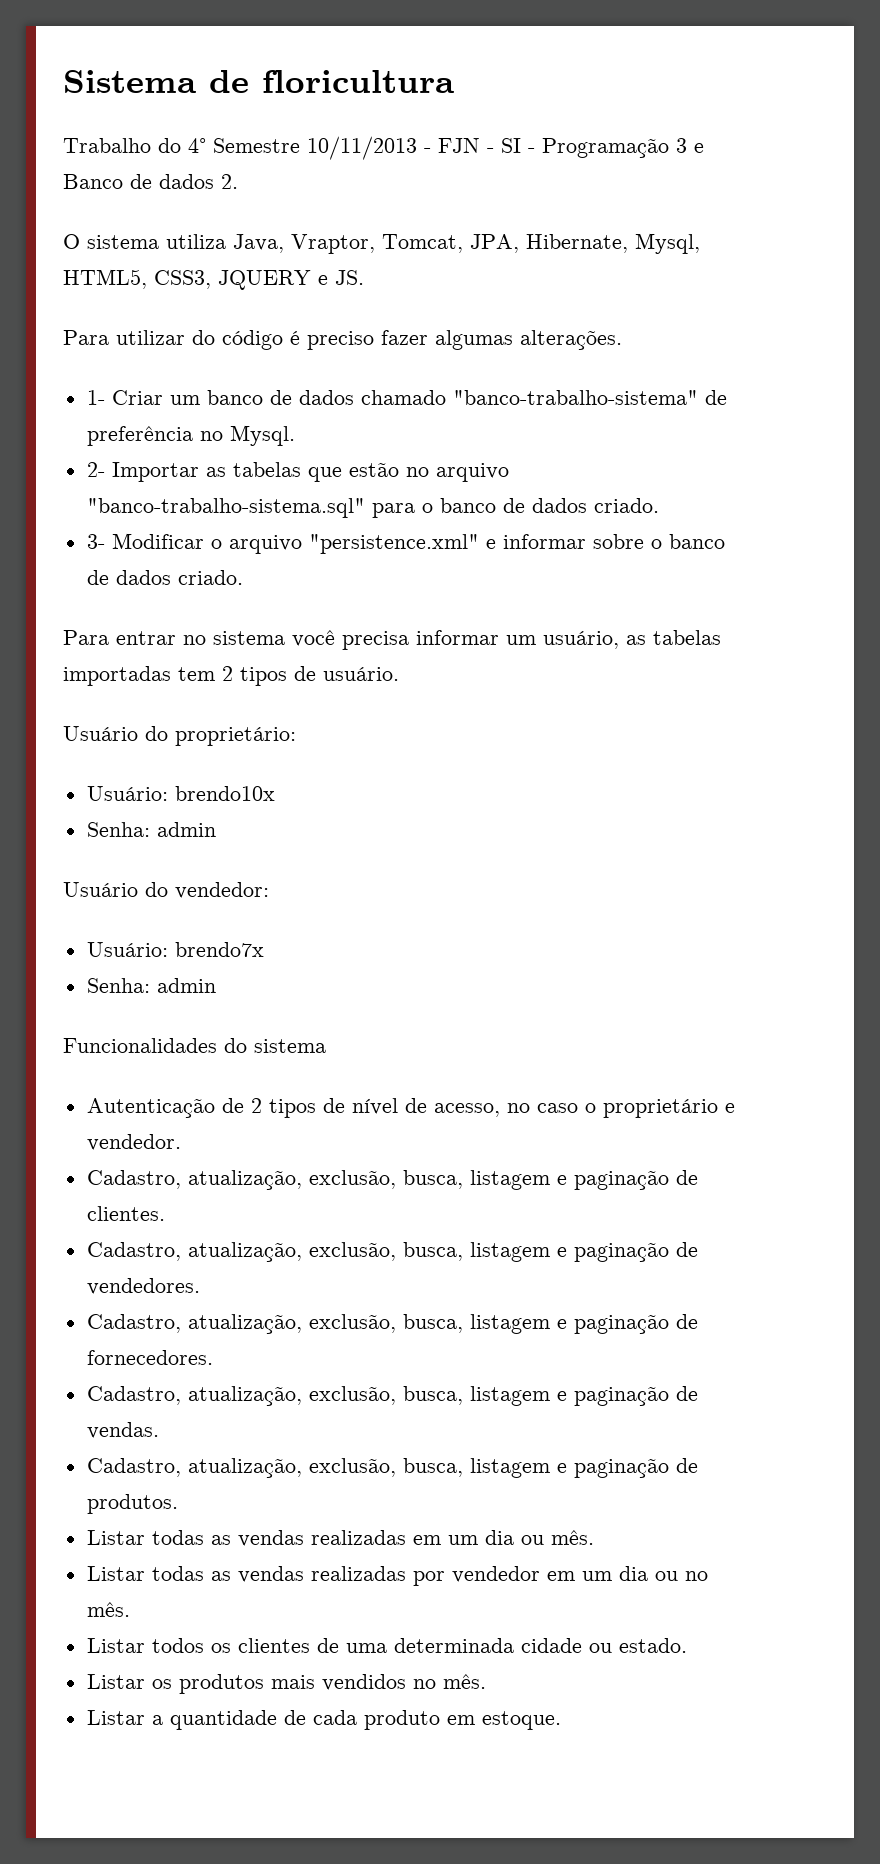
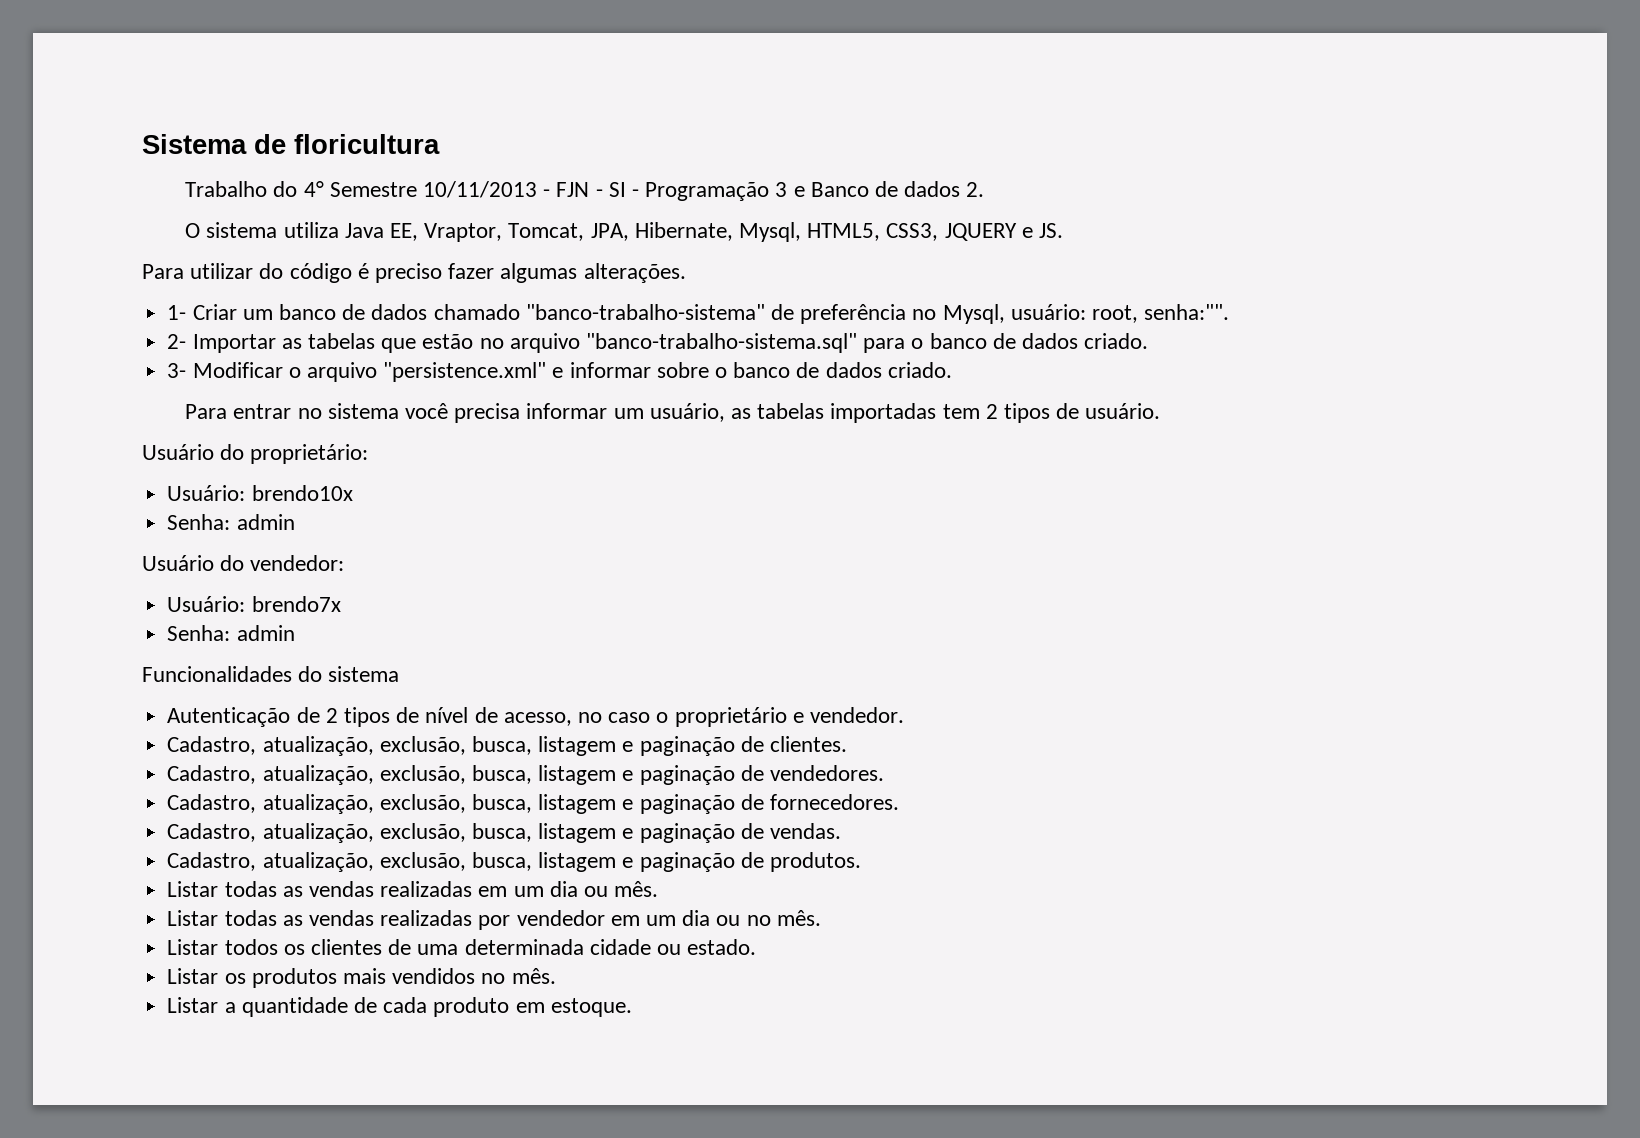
- O sistema utiliza Java, Vraptor, Tomcat, JPA, Hibernate, Mysql, HTML5, CSS3, JQUERY e JS.
+ O sistema utiliza Java EE, Vraptor, Tomcat, JPA, Hibernate, Mysql, HTML5, CSS3, JQUERY e JS.
- 1- Criar um banco de dados chamado "banco-trabalho-sistema" de preferência no Mysql.
+ 1- Criar um banco de dados chamado "banco-trabalho-sistema" de preferência no Mysql, usuário: root, senha:"".

